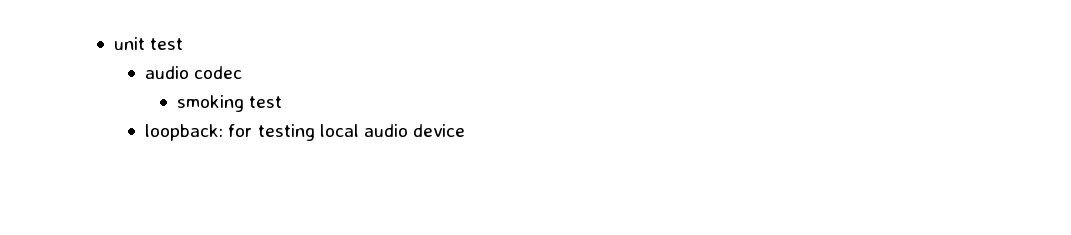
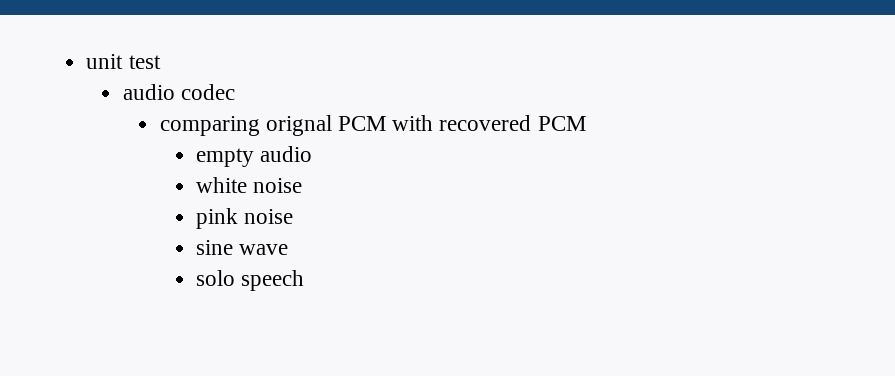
- smoking test
- loopback: for testing local audio device
+ comparing orignal PCM with recovered PCM
+ empty audio
+ white noise
+ pink noise
+ sine wave
+ solo speech

